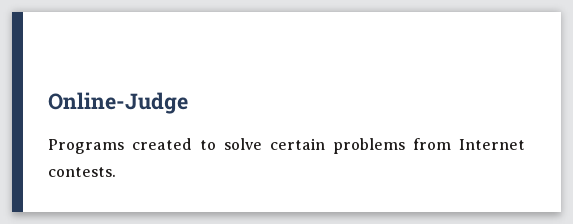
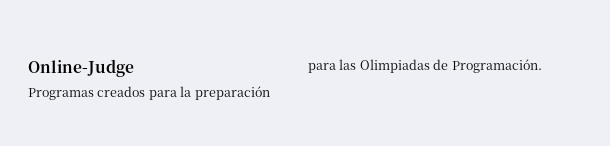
- Programs created to solve certain problems from Internet contests.
+ Programas creados para la preparación para las Olimpiadas de Programación.

